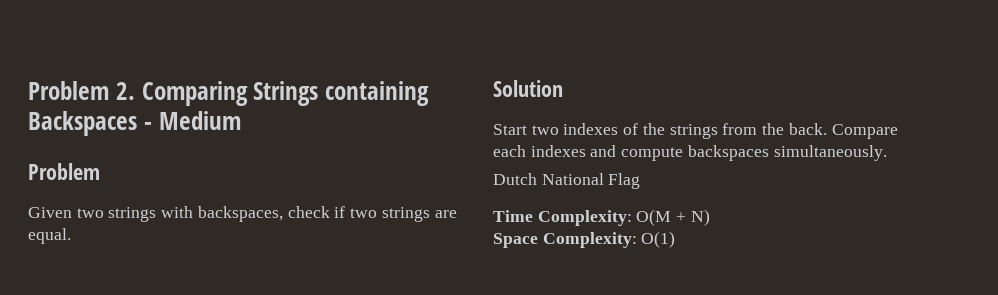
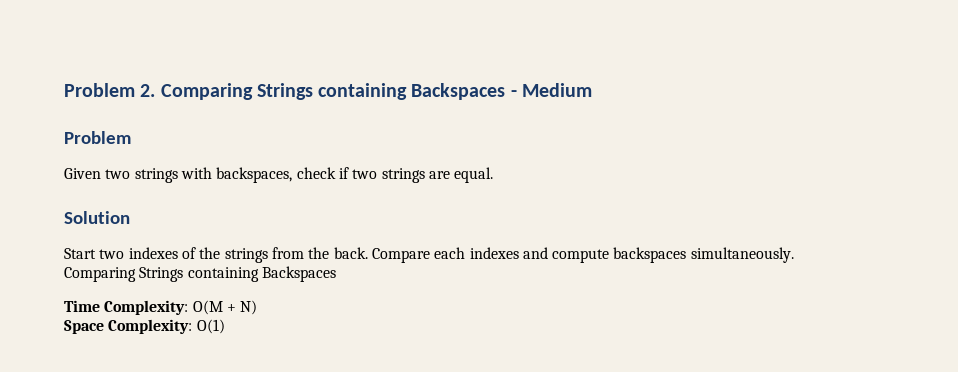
  Compare each indexes and compute backspaces simultaneously.
- Dutch National Flag
+ Comparing Strings containing Backspaces

